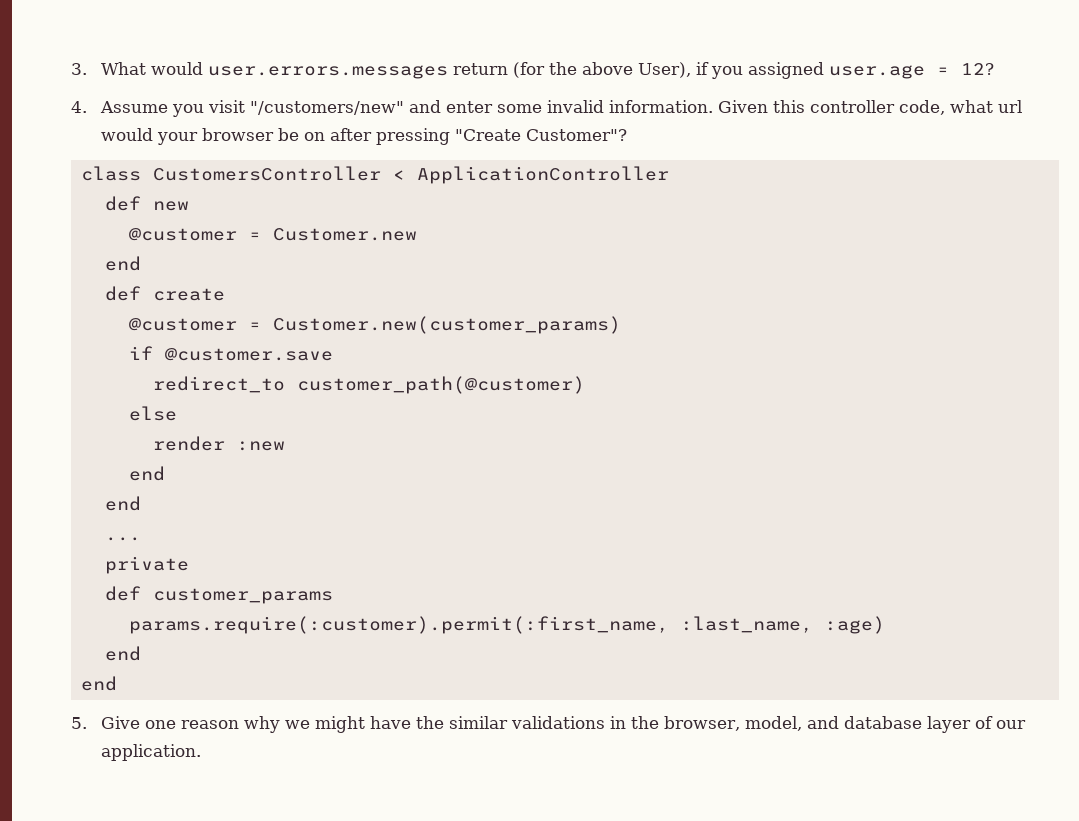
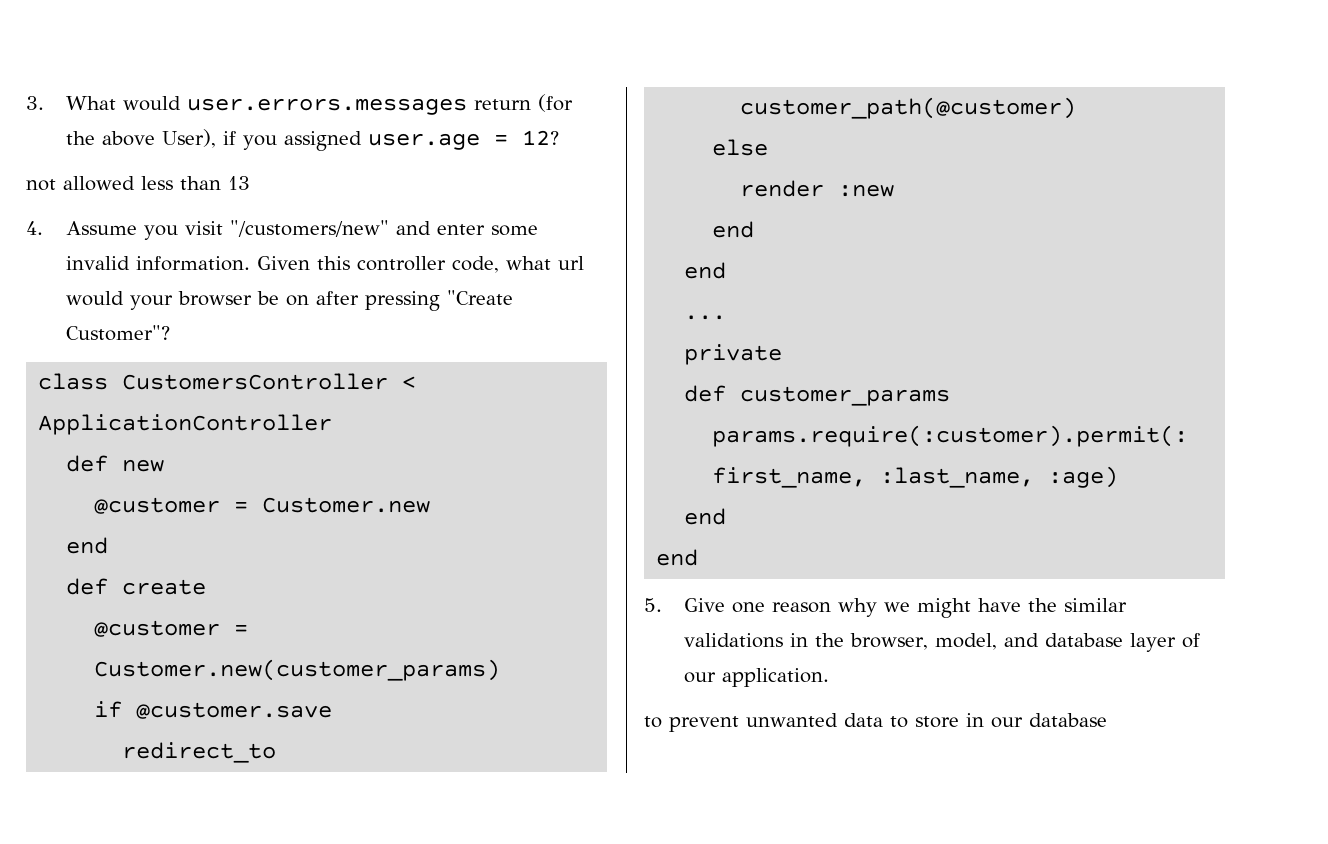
+ not allowed less than 13
+ to prevent unwanted data to store in our database

